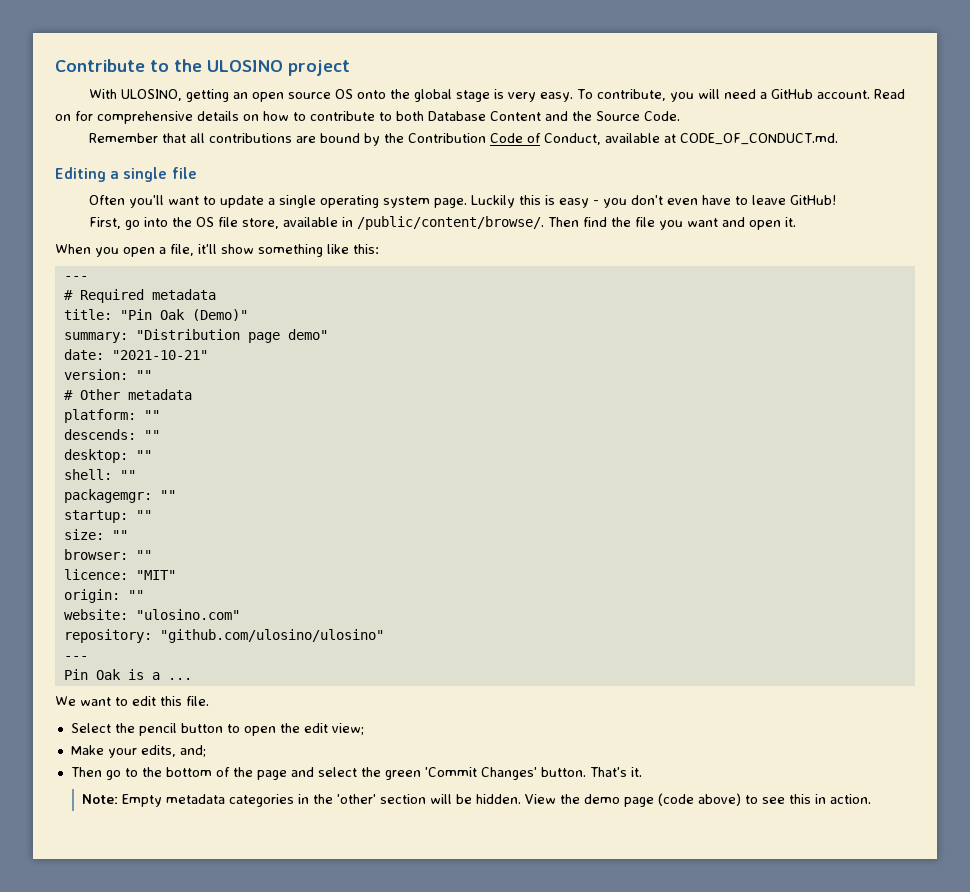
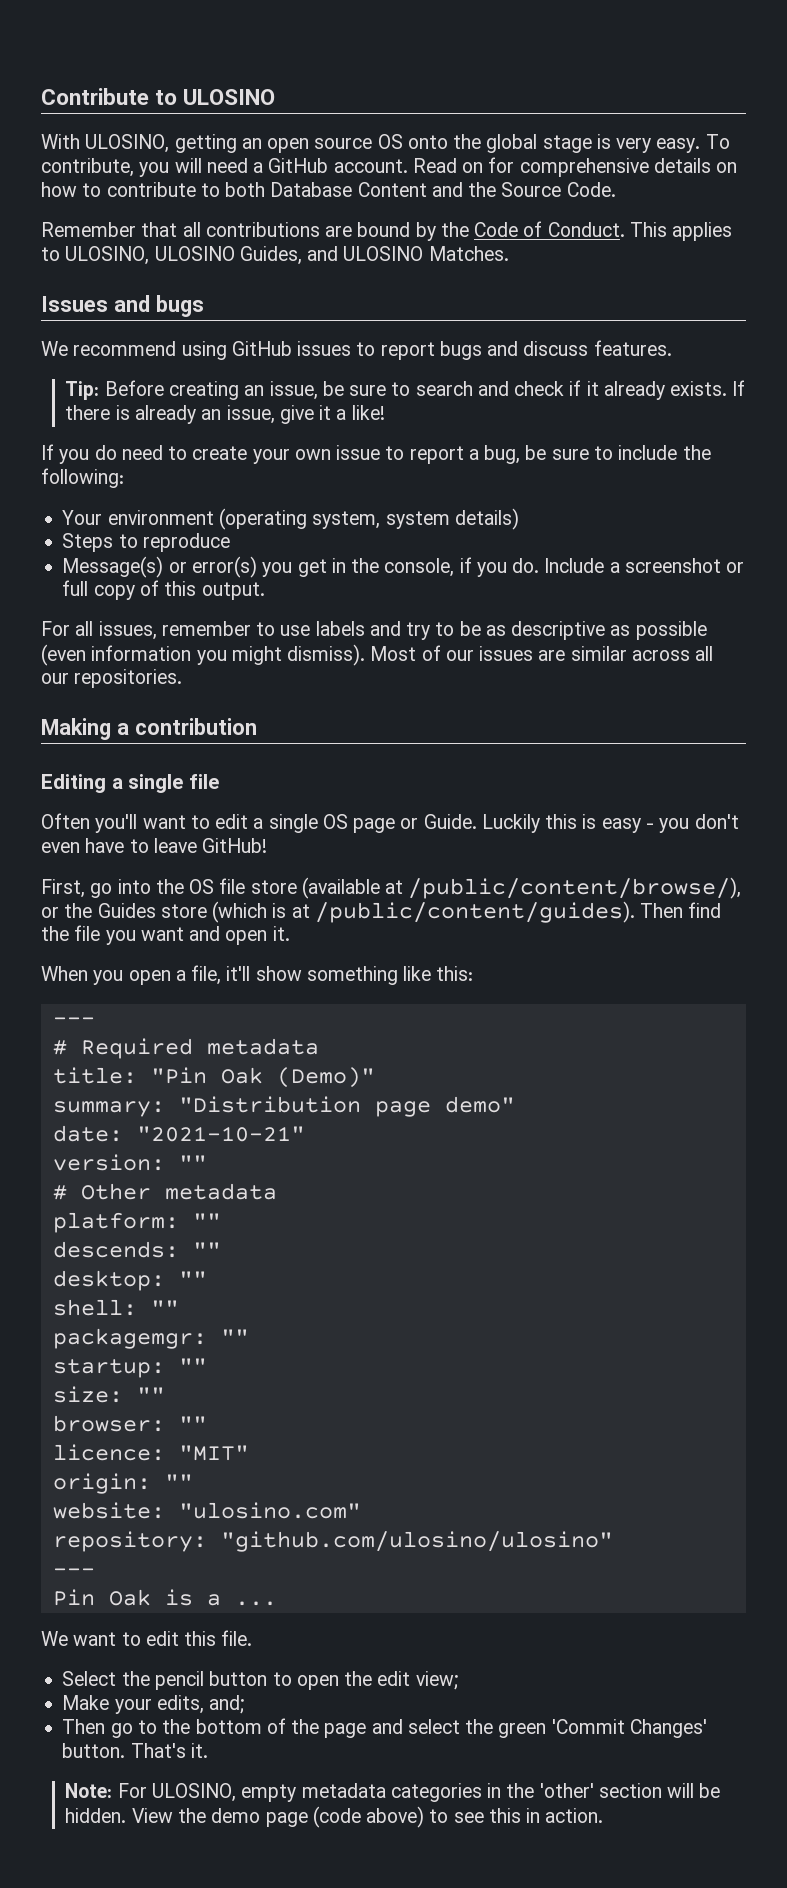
- Contribute to the ULOSINO project
+ Contribute to ULOSINO
- Remember that all contributions are bound by the Contribution Code of Conduct, available at CODE_OF_CONDUCT.md.
+ Remember that all contributions are bound by the Code of Conduct. This applies to ULOSINO, ULOSINO Guides, and ULOSINO Matches.
+ Issues and bugs
+ We recommend using GitHub issues to report bugs and discuss features.
+ Tip: Before creating an issue, be sure to search and check if it already exists. If there is already an issue, give it a like!
+ If you do need to create your own issue to report a bug, be sure to include the following:
+ Your environment (operating system, system details)
+ Steps to reproduce
+ Message(s) or error(s) you get in the console, if you do. Include a screenshot or full copy of this output.
+ For all issues, remember to use labels and try to be as descriptive as possible (even information you might dismiss). Most of our issues are similar across all our repositories.
+ Making a contribution
- Often you'll want to update a single operating system page.
+ Often you'll want to edit a single OS page or Guide.
- First, go into the OS file store, available in /public/content/browse/.
+ First, go into the OS file store (available at /public/content/browse/), or the Guides store (which is at /public/content/guides).
- Note: Empty metadata categories in the 'other' section will be hidden.
+ Note: For ULOSINO, empty metadata categories in the 'other' section will be hidden.

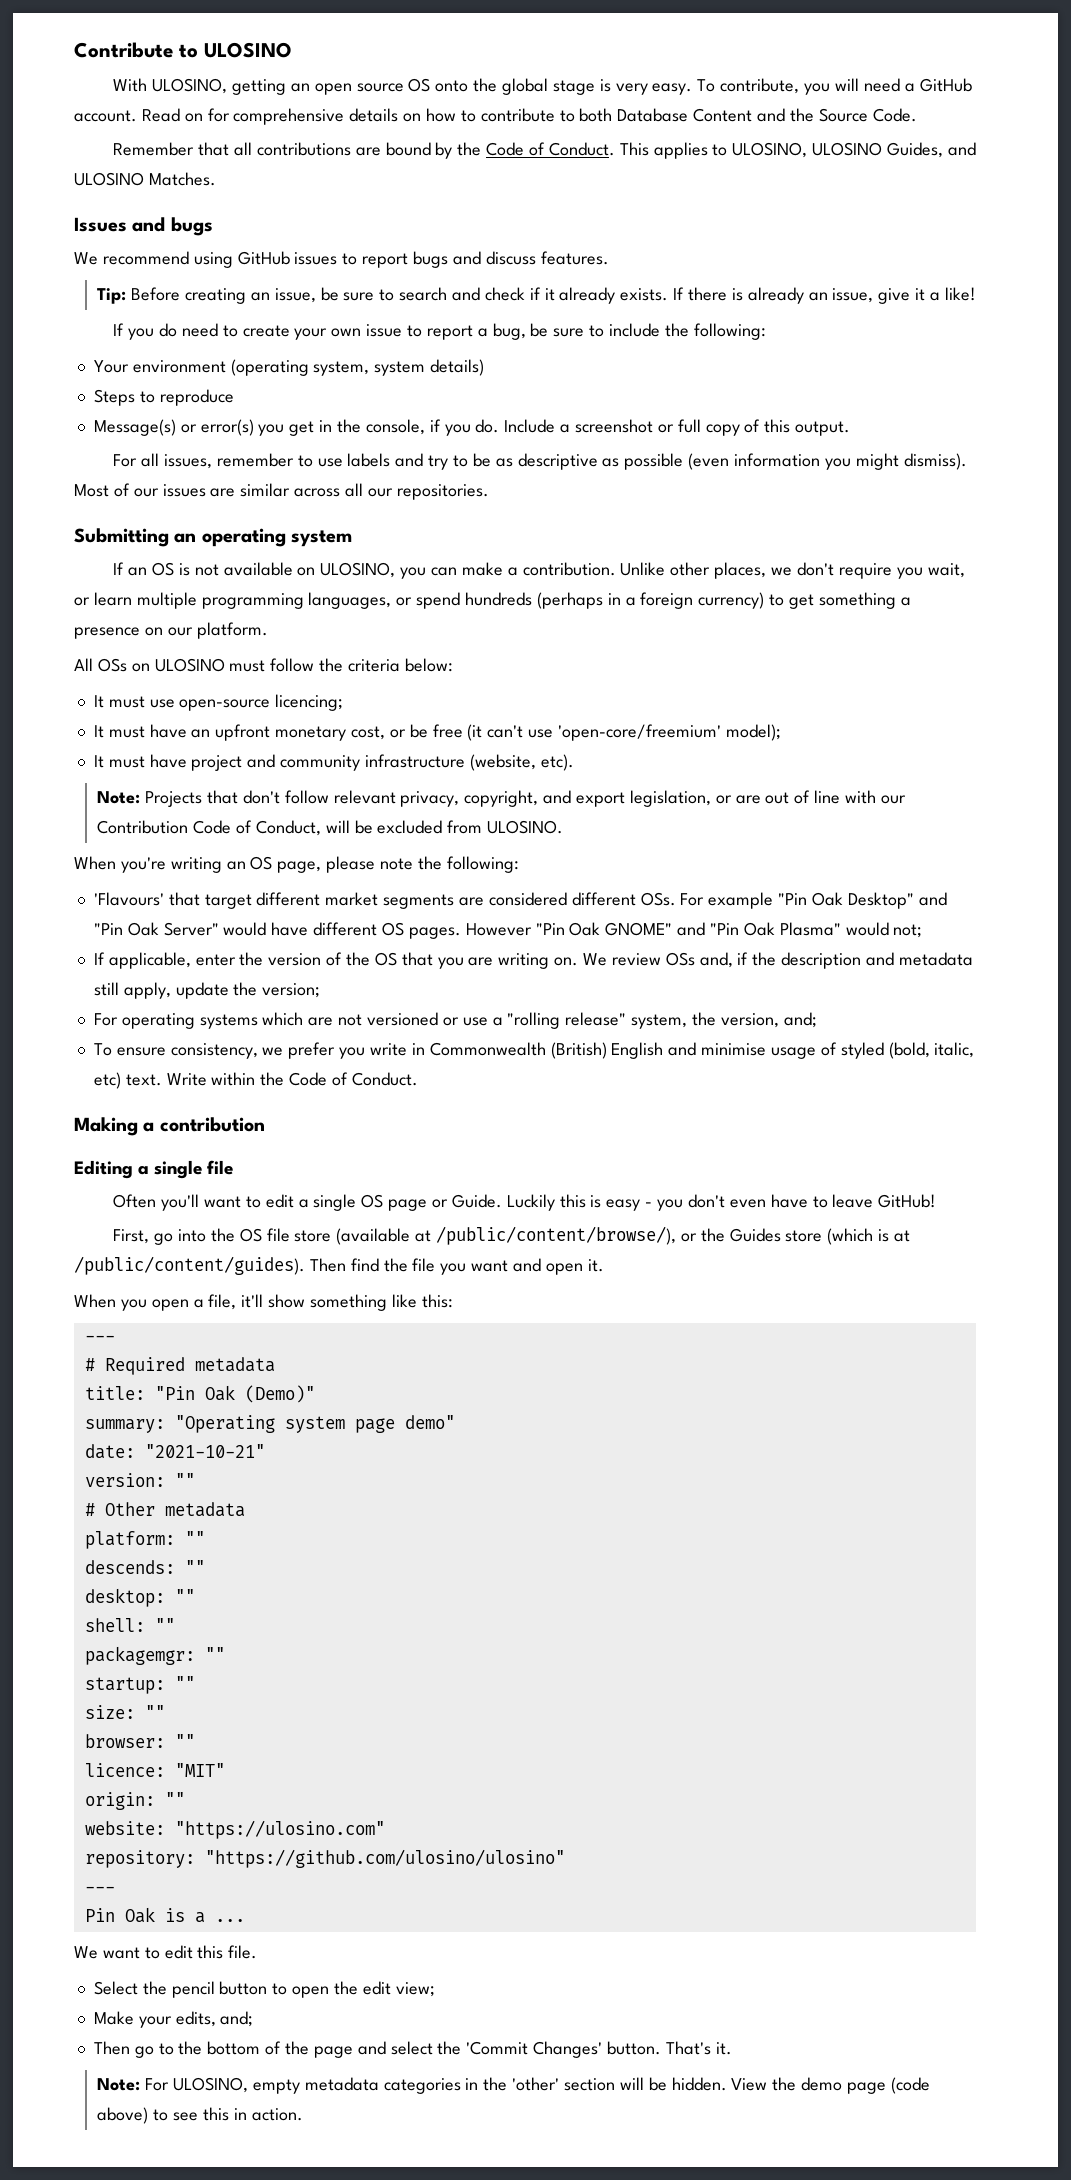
+ Submitting an operating system
+ If an OS is not available on ULOSINO, you can make a contribution. Unlike other places, we don't require you wait, or learn multiple programming languages, or spend hundreds (perhaps in a foreign currency) to get something a presence on our platform.
+ All OSs on ULOSINO must follow the criteria below:
+ It must use open-source licencing;
+ It must have an upfront monetary cost, or be free (it can't use 'open-core/freemium' model);
+ It must have project and community infrastructure (website, etc).
+ Note: Projects that don't follow relevant privacy, copyright, and export legislation, or are out of line with our Contribution Code of Conduct, will be excluded from ULOSINO.
+ When you're writing an OS page, please note the following:
+ 'Flavours' that target different market segments are considered different OSs. For example "Pin Oak Desktop" and "Pin Oak Server" would have different OS pages. However "Pin Oak GNOME" and "Pin Oak Plasma" would not;
+ If applicable, enter the version of the OS that you are writing on. We review OSs and, if the description and metadata still apply, update the version;
+ For operating systems which are not versioned or use a "rolling release" system, the version, and;
+ To ensure consistency, we prefer you write in Commonwealth (British) English and minimise usage of styled (bold, italic, etc) text. Write within the Code of Conduct.
- summary: "Distribution page demo"
+ summary: "Operating system page demo"
- website: "ulosino.com"
+ website: "https://ulosino.com"
- repository: "github.com/ulosino/ulosino"
+ repository: "https://github.com/ulosino/ulosino"
- Then go to the bottom of the page and select the green 'Commit Changes' button.
+ Then go to the bottom of the page and select the 'Commit Changes' button.

